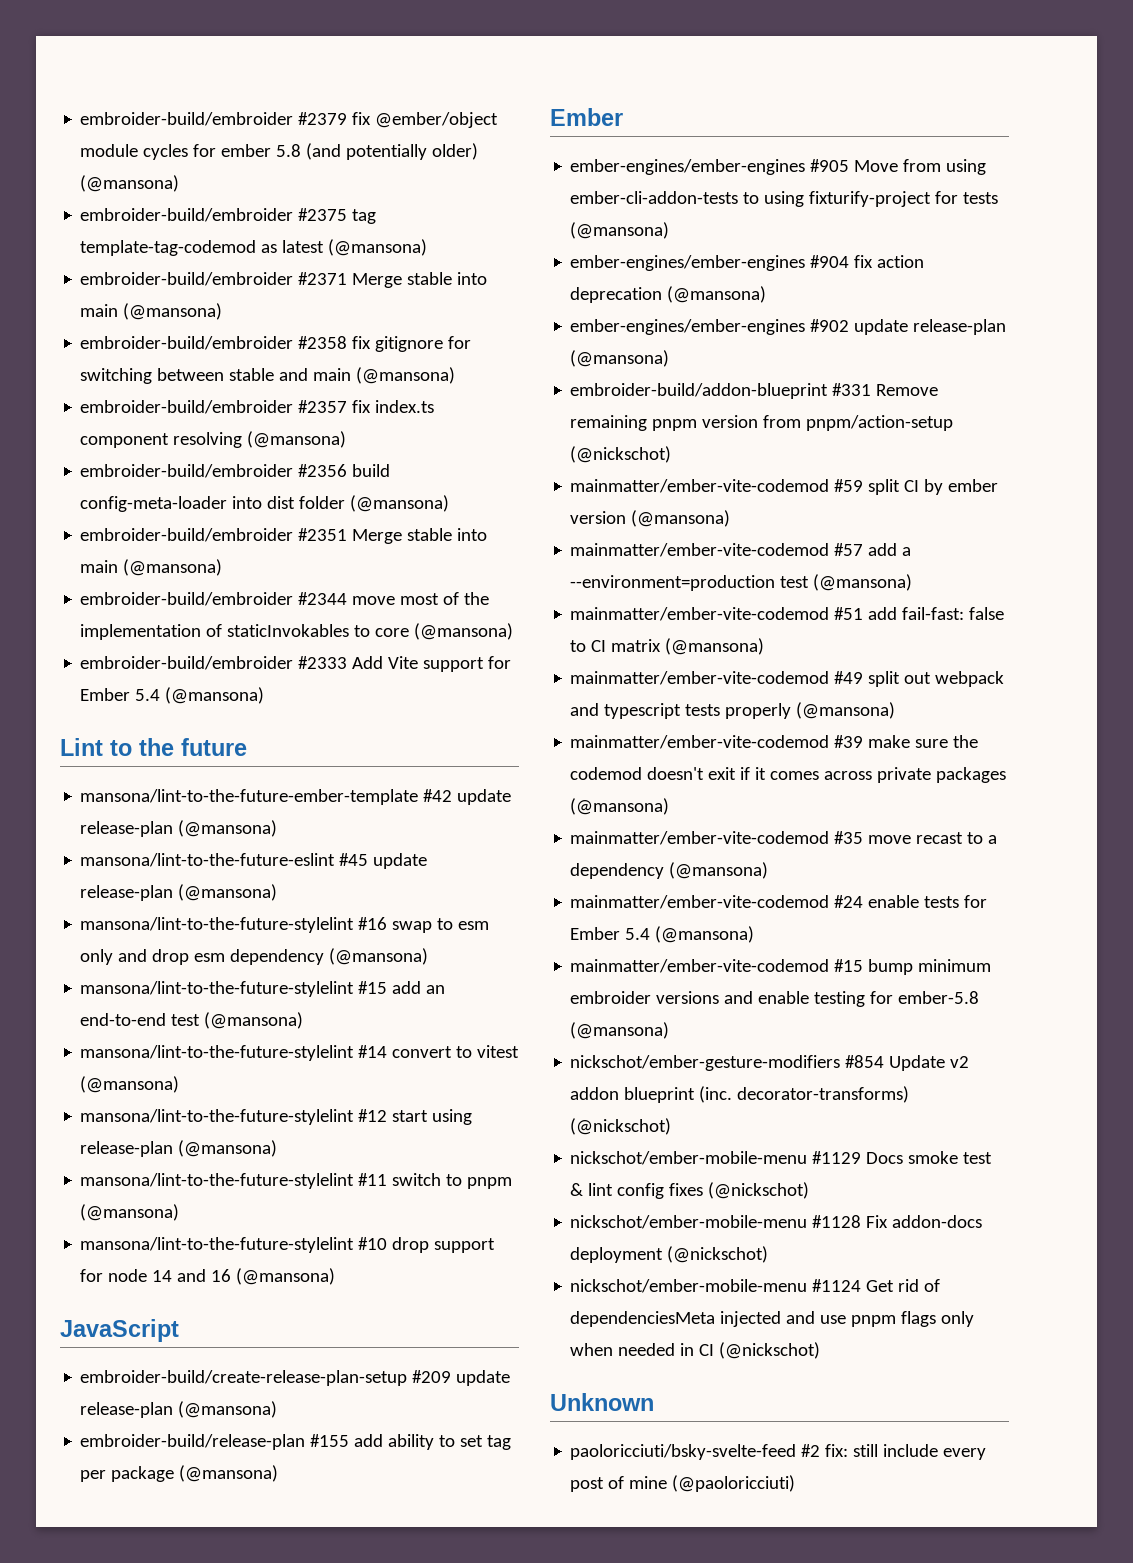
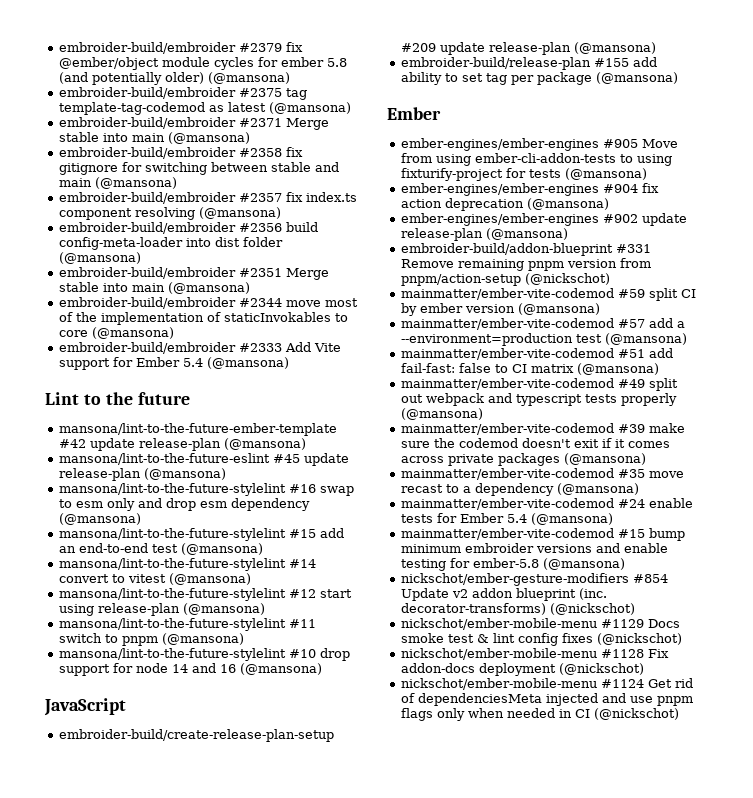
- Unknown
- paoloricciuti/bsky-svelte-feed #2 fix: still include every post of mine (@paoloricciuti)

